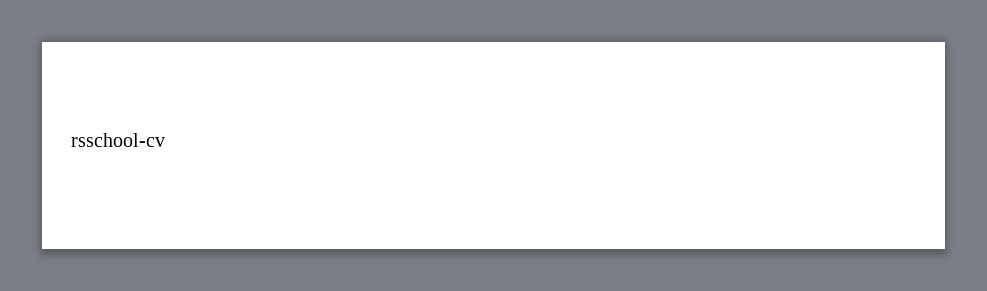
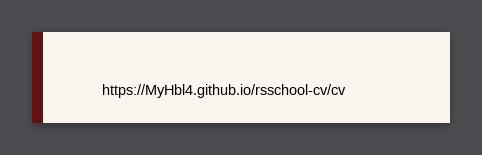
- rsschool-cv
+ https://MyHbl4.github.io/rsschool-cv/cv

